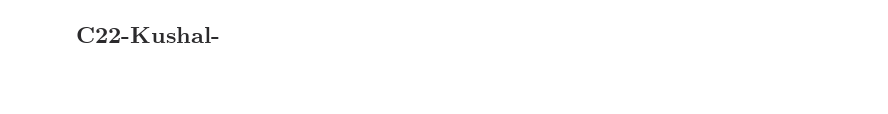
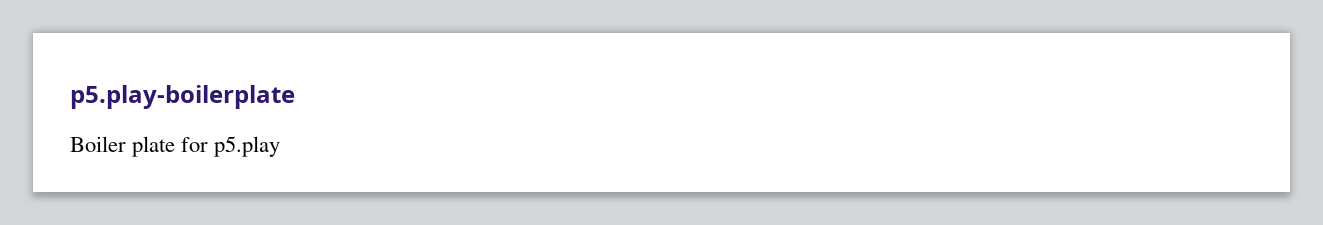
- C22-Kushal-
+ p5.play-boilerplate
+ Boiler plate for p5.play

